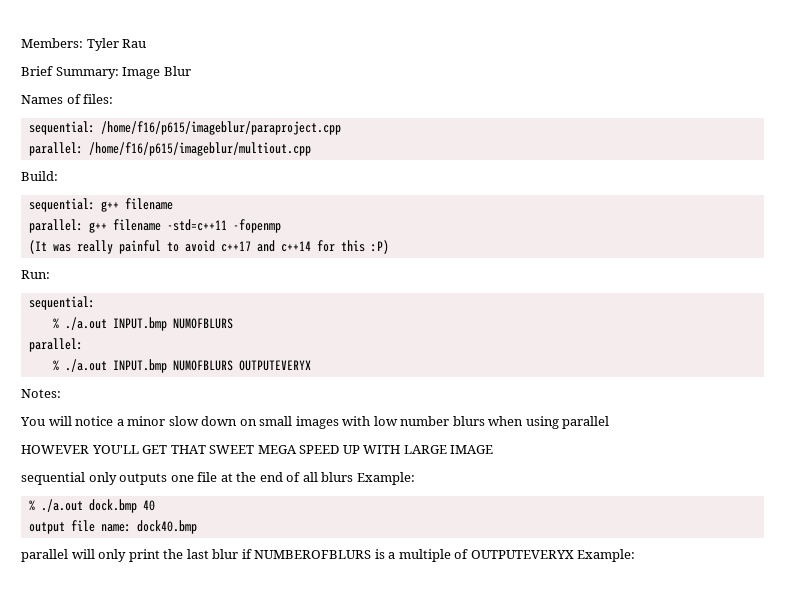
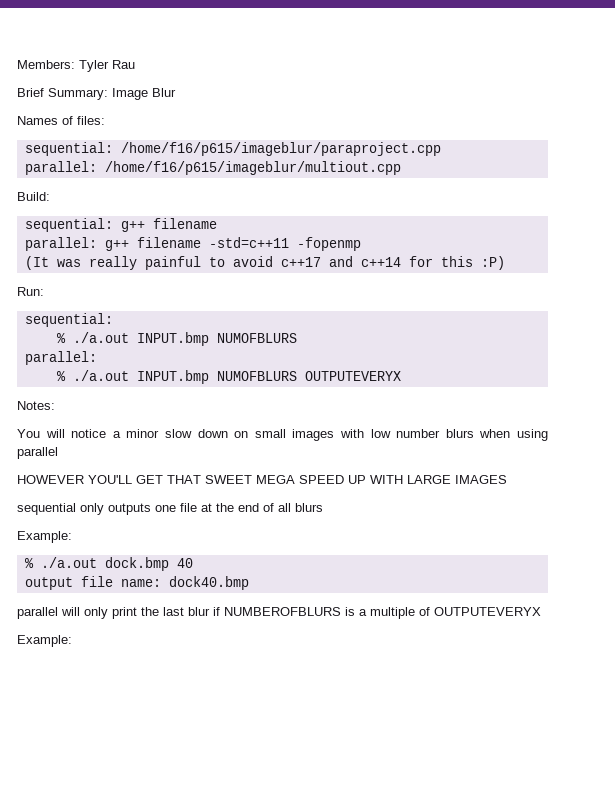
- HOWEVER YOU'LL GET THAT SWEET MEGA SPEED UP WITH LARGE IMAGE
+ HOWEVER YOU'LL GET THAT SWEET MEGA SPEED UP WITH LARGE IMAGES
- sequential only outputs one file at the end of all blurs Example:
+ sequential only outputs one file at the end of all blurs
+ Example:
- parallel will only print the last blur if NUMBEROFBLURS is a multiple of OUTPUTEVERYX Example:
+ parallel will only print the last blur if NUMBEROFBLURS is a multiple of OUTPUTEVERYX
+ Example:

